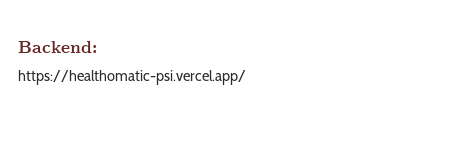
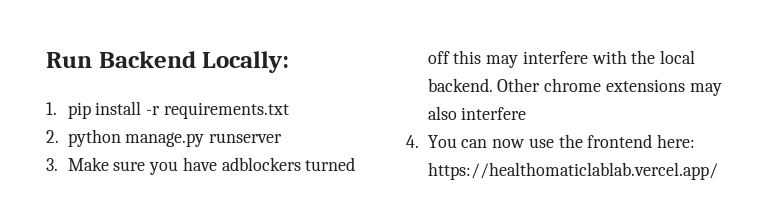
- Backend:
- https://healthomatic-psi.vercel.app/
+ Run Backend Locally:
+ 1. pip install -r requirements.txt
+ 2. python manage.py runserver
+ 3. Make sure you have adblockers turned off this may interfere with the local backend. Other chrome extensions may also interfere
+ 4. You can now use the frontend here: https://healthomaticlablab.vercel.app/

